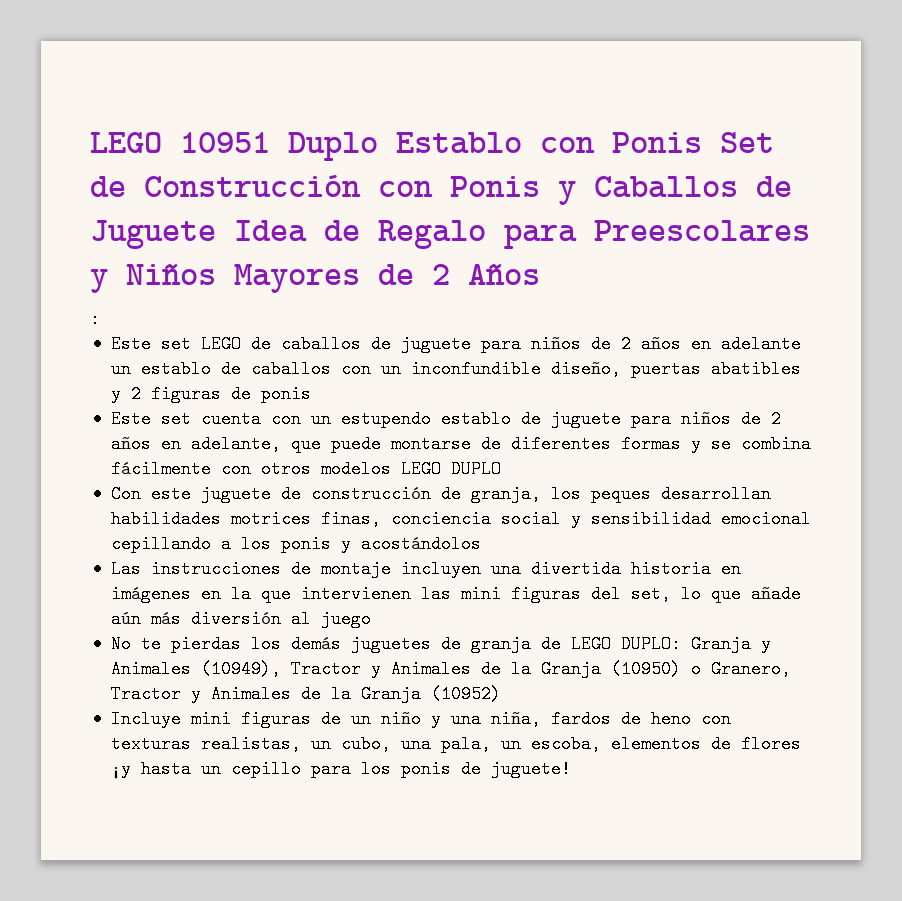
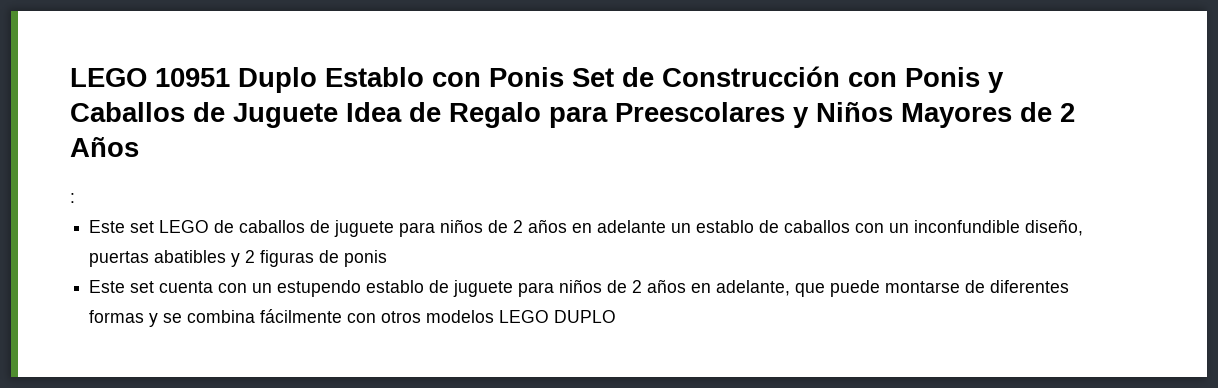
- Con este juguete de construcción de granja, los peques desarrollan habilidades motrices finas, conciencia social y sensibilidad emocional cepillando a los ponis y acostándolos
- Las instrucciones de montaje incluyen una divertida historia en imágenes en la que intervienen las mini figuras del set, lo que añade aún más diversión al juego
- No te pierdas los demás juguetes de granja de LEGO DUPLO: Granja y Animales (10949), Tractor y Animales de la Granja (10950) o Granero, Tractor y Animales de la Granja (10952)
- Incluye mini figuras de un niño y una niña, fardos de heno con texturas realistas, un cubo, una pala, un escoba, elementos de flores ¡y hasta un cepillo para los ponis de juguete!

